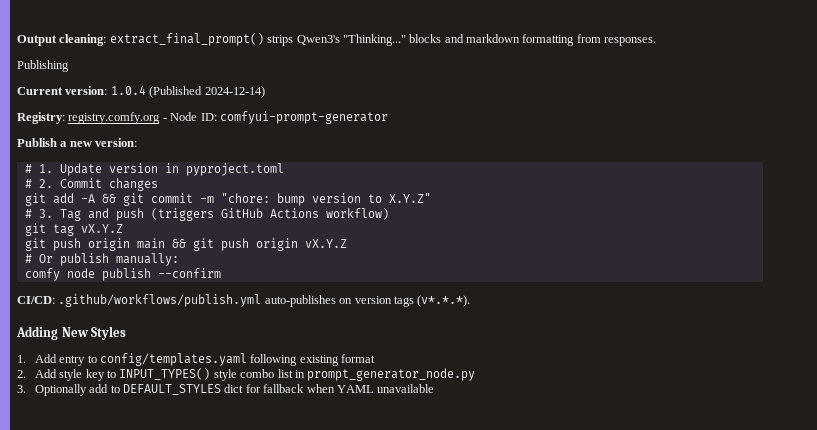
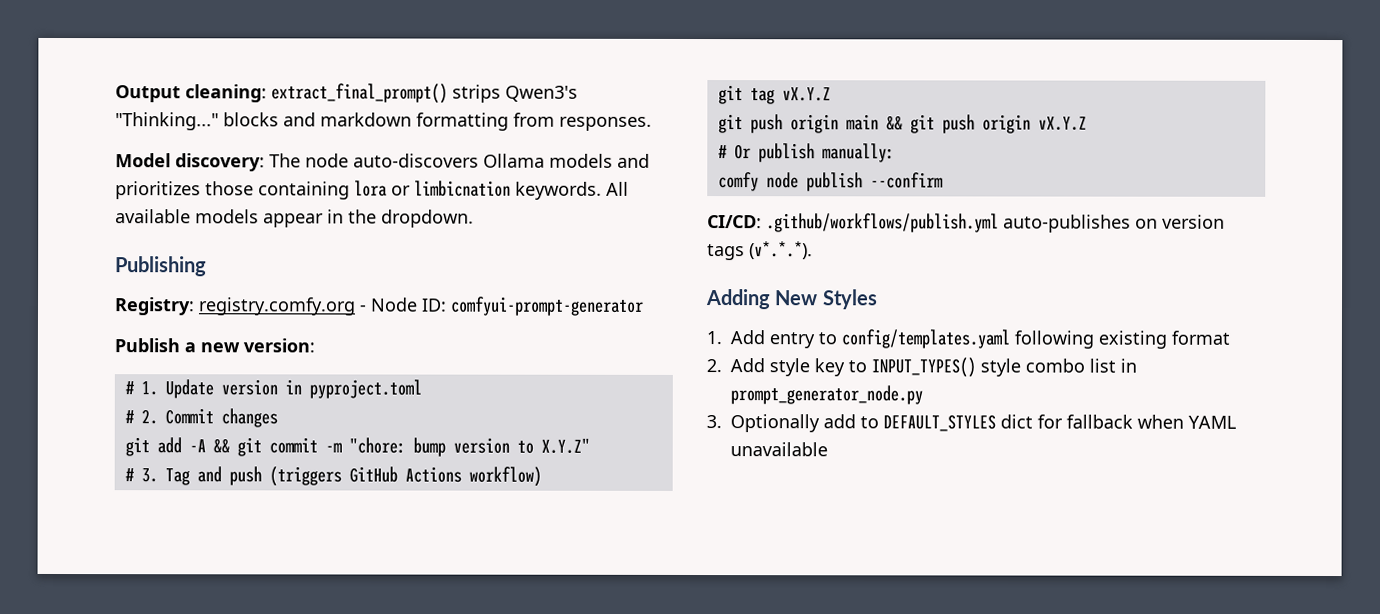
+ Model discovery: The node auto-discovers Ollama models and prioritizes those containing lora or limbicnation keywords. All available models appear in the dropdown.
  Publishing
- Current version: 1.0.4 (Published 2024-12-14)

